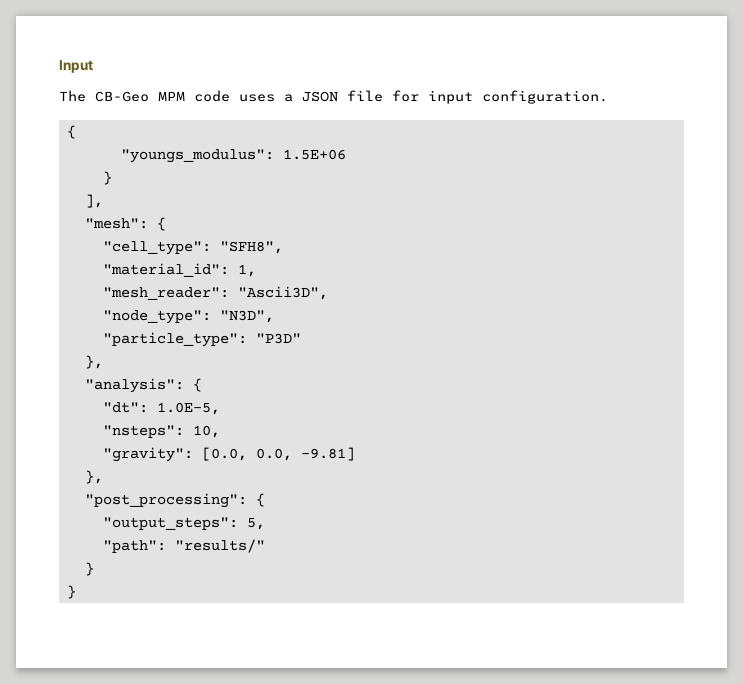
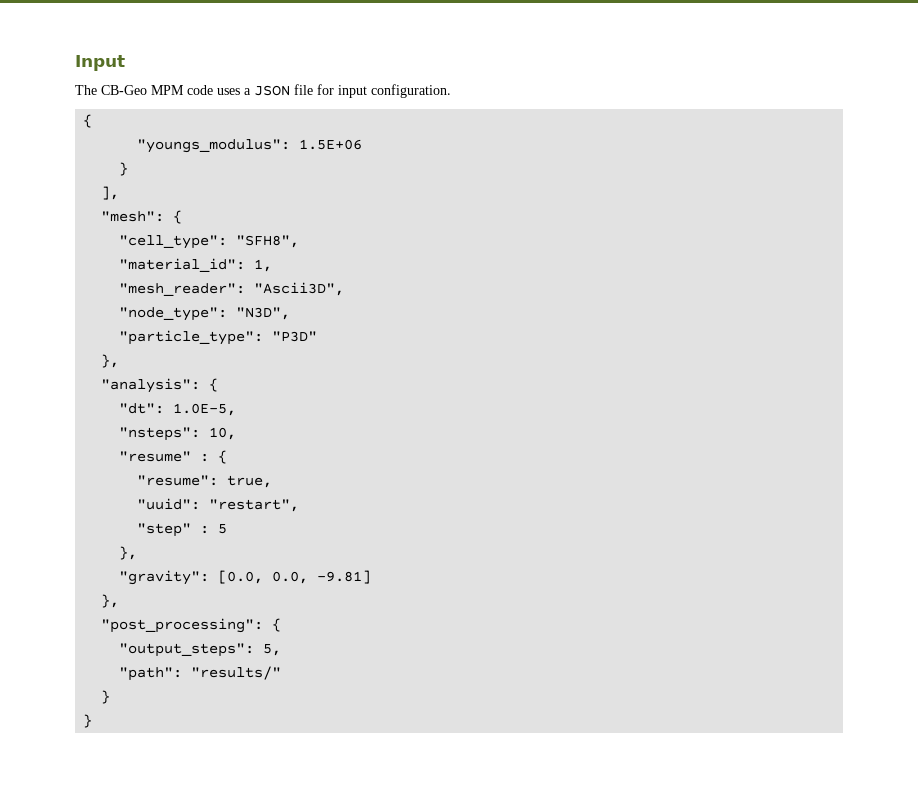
+ "resume" : {
+ "resume": true,
+ "uuid": "restart",
+ "step" : 5
+ },

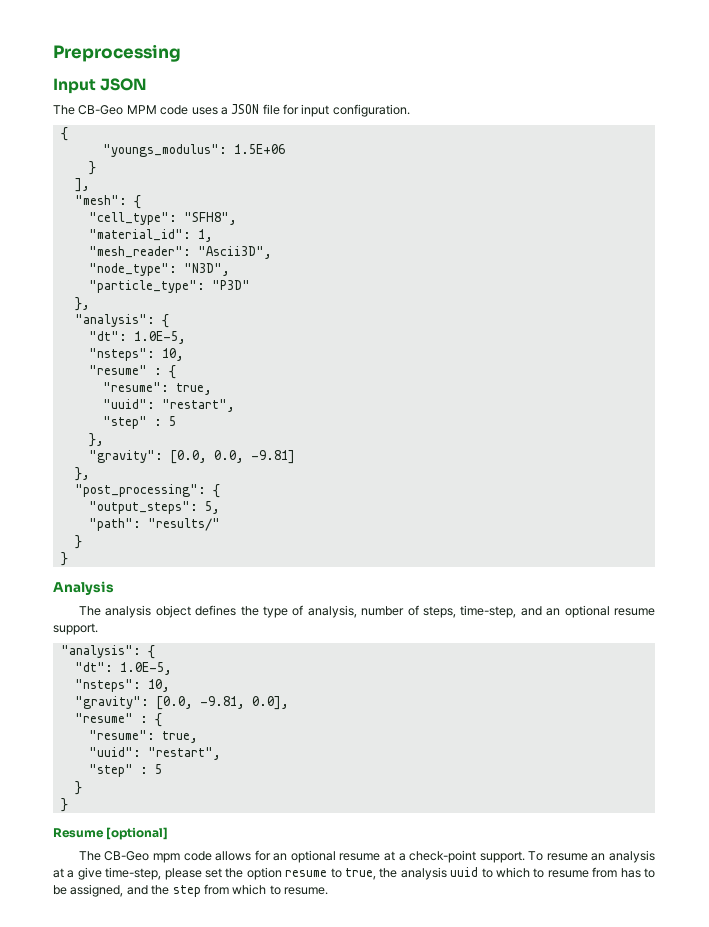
+ Preprocessing
- Input
+ Input JSON
+ Analysis
+ The analysis object defines the type of analysis, number of steps, time-step, and an optional resume support.
+ "analysis": {
+ "dt": 1.0E-5,
+ "nsteps": 10,
+ "gravity": [0.0, -9.81, 0.0],
+ "resume" : {
+ "resume": true,
+ "uuid": "restart",
+ "step" : 5
+ }
+ }
+ Resume [optional]
+ The CB-Geo mpm code allows for an optional resume at a check-point support. To resume an analysis at a give time-step, please set the option resume to true, the analysis uuid to which to resume from has to be assigned, and the step from which to resume.

